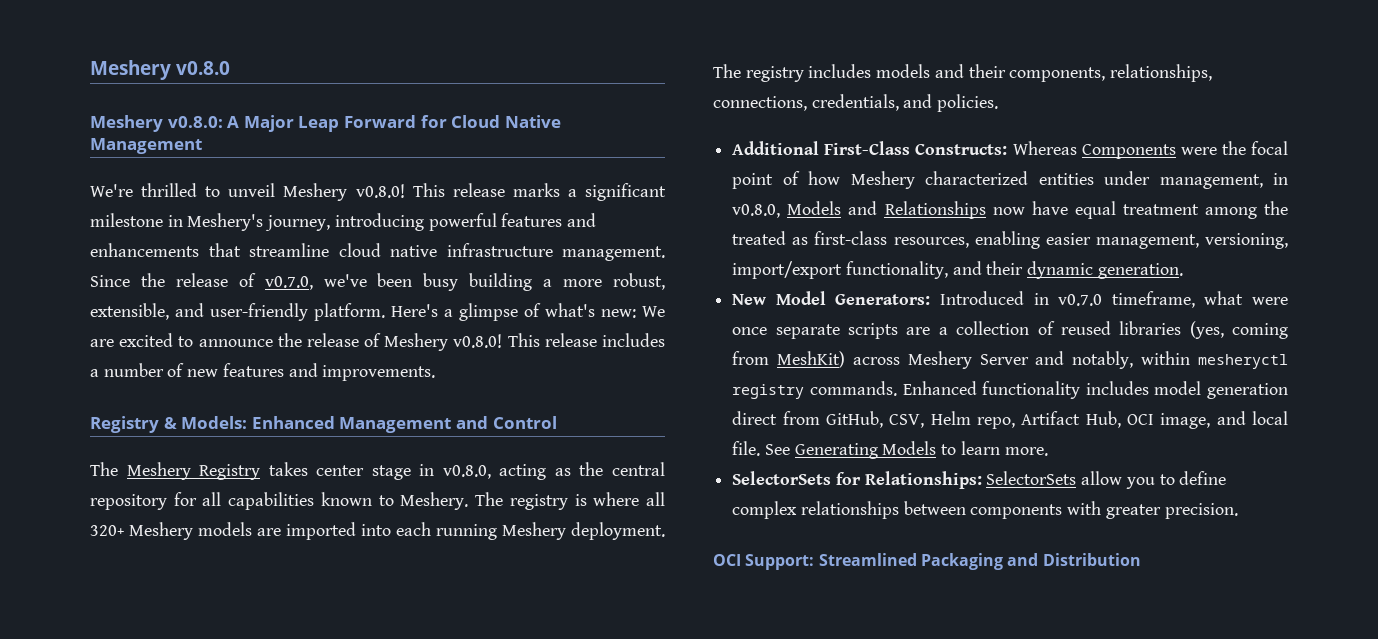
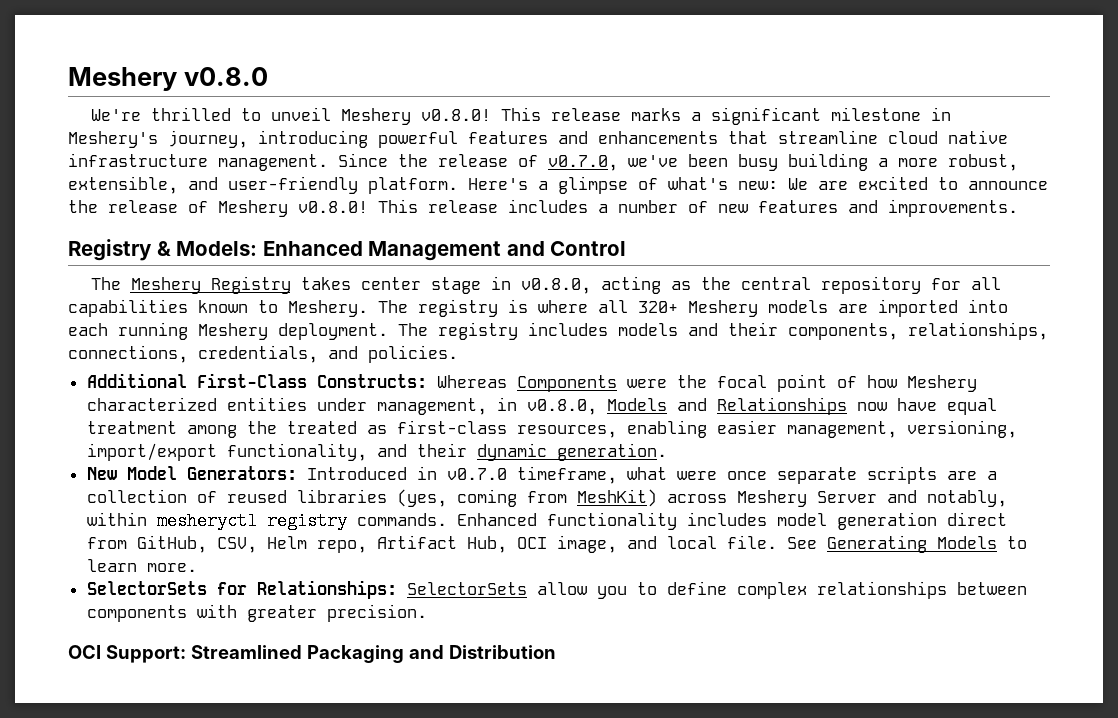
- Meshery v0.8.0: A Major Leap Forward for Cloud Native Management

